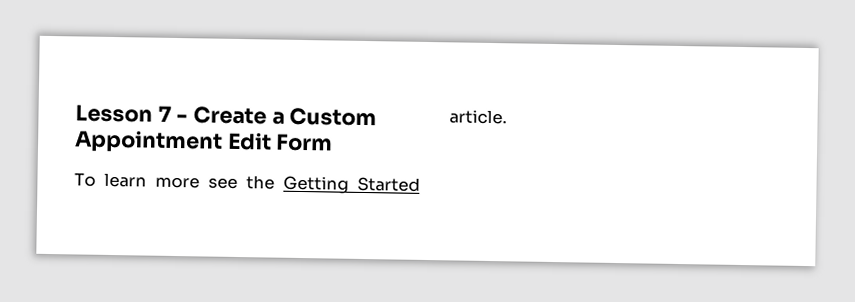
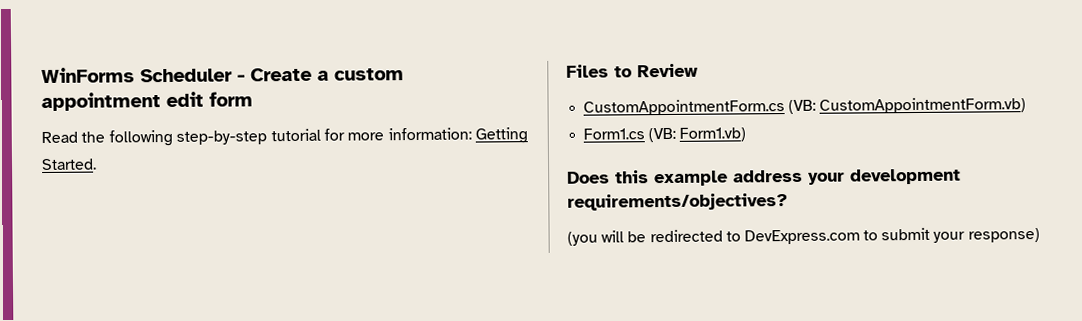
- Lesson 7 - Create a Custom Appointment Edit Form
- To learn more see the Getting Started article.
+ WinForms Scheduler - Create a custom appointment edit form
+ Read the following step-by-step tutorial for more information: Getting Started.
+ Files to Review
+ CustomAppointmentForm.cs (VB: CustomAppointmentForm.vb)
+ Form1.cs (VB: Form1.vb)
+ Does this example address your development requirements/objectives?
+ (you will be redirected to DevExpress.com to submit your response)

